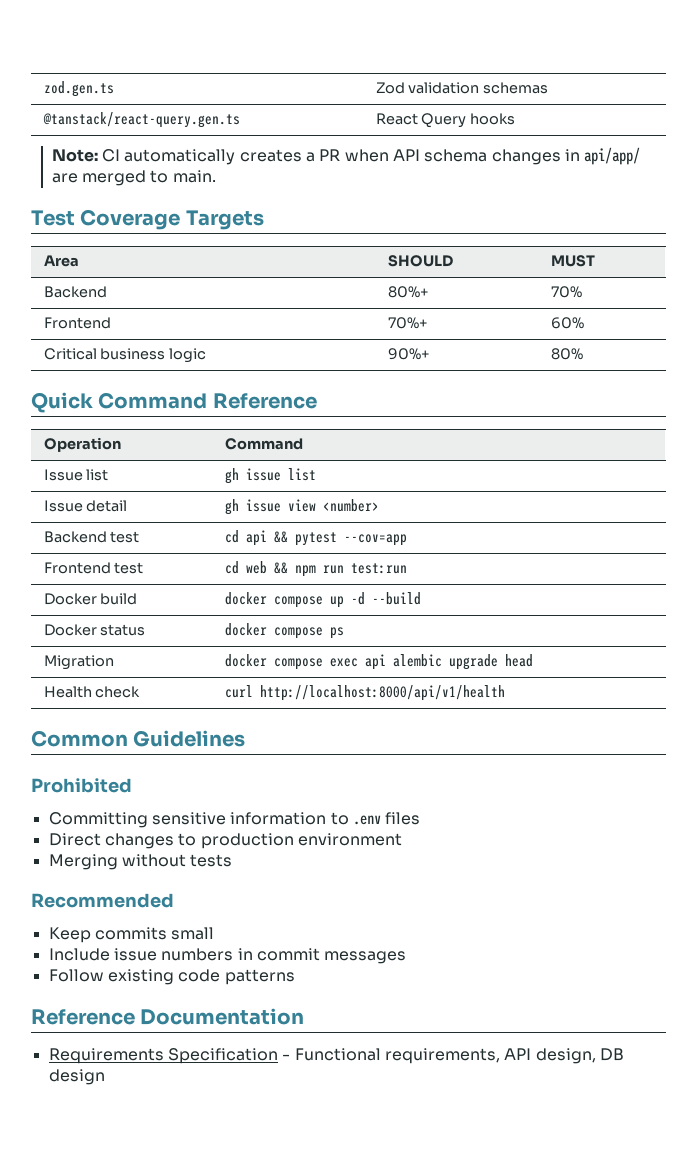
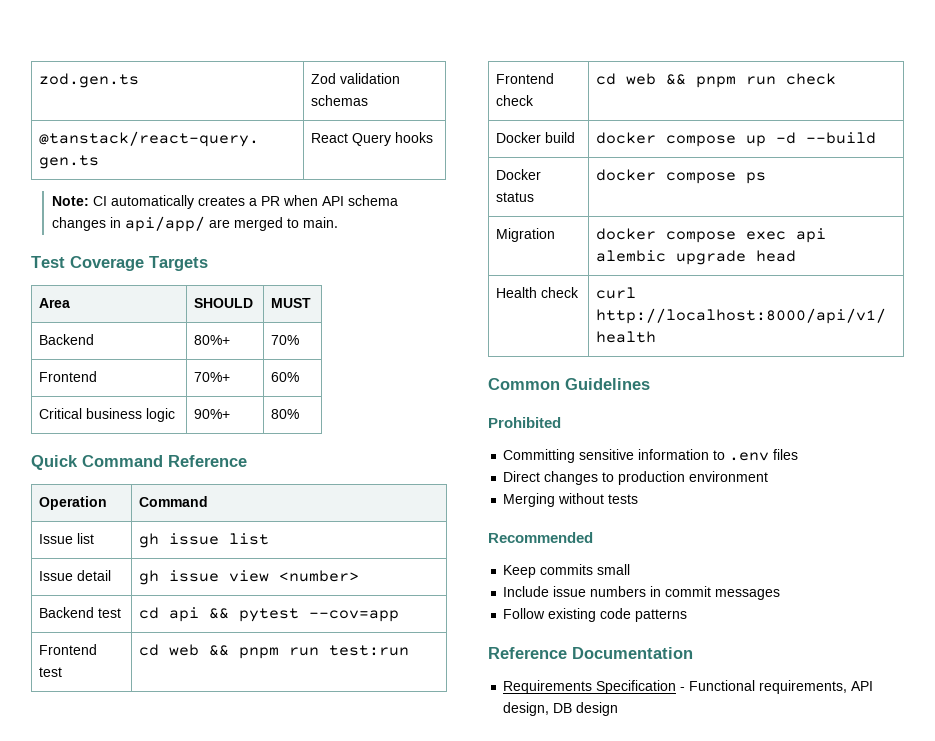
- Frontend test | cd web && npm run test:run
+ Frontend test | cd web && pnpm run test:run
+ Frontend check | cd web && pnpm run check

